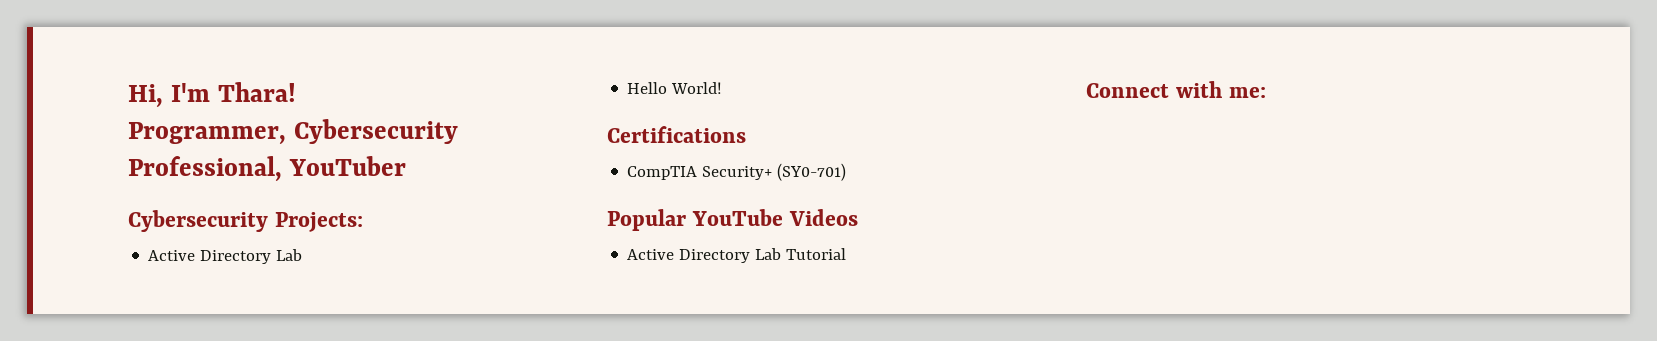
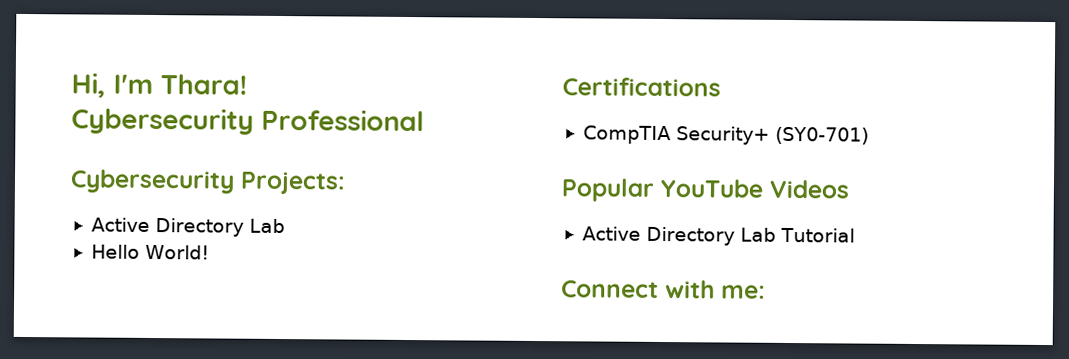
- Programmer, Cybersecurity Professional, YouTuber
+ Cybersecurity Professional

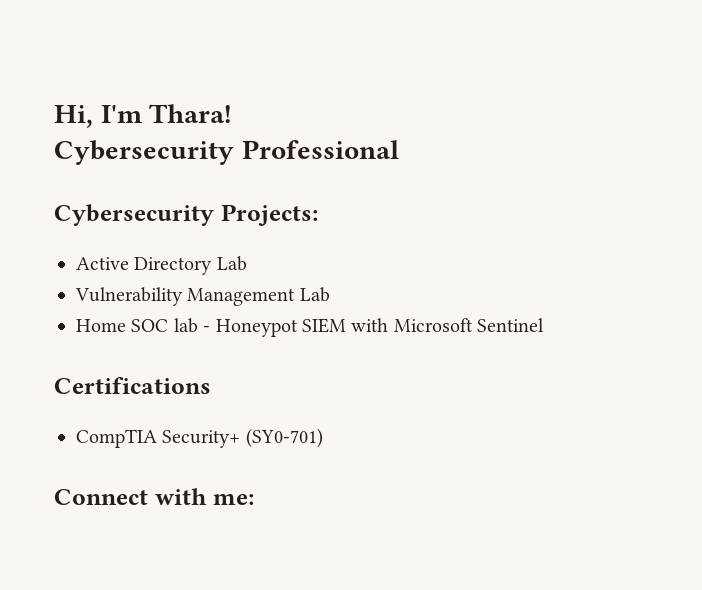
- Hello World!
+ Vulnerability Management Lab
+ Home SOC lab - Honeypot SIEM with Microsoft Sentinel
  Certifications
  CompTIA Security+ (SY0-701)
- Popular YouTube Videos
- Active Directory Lab Tutorial

